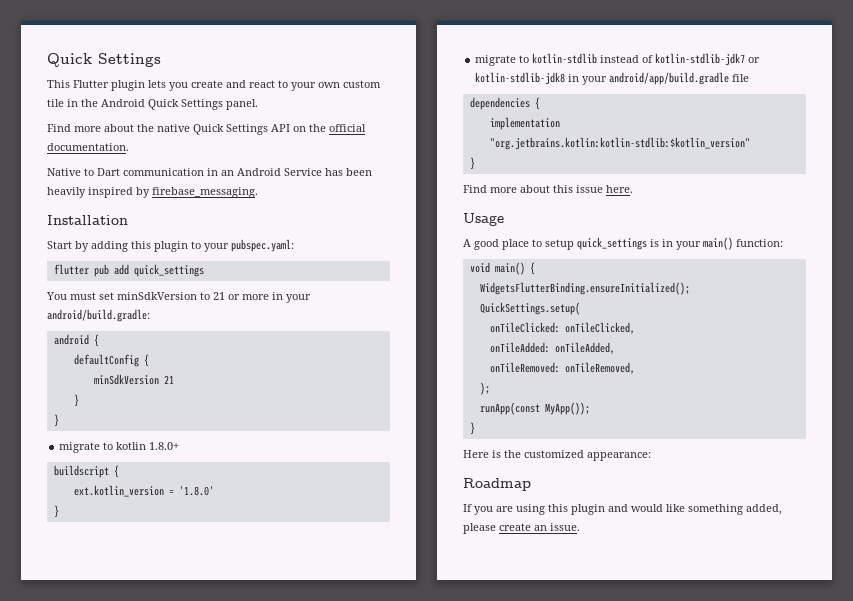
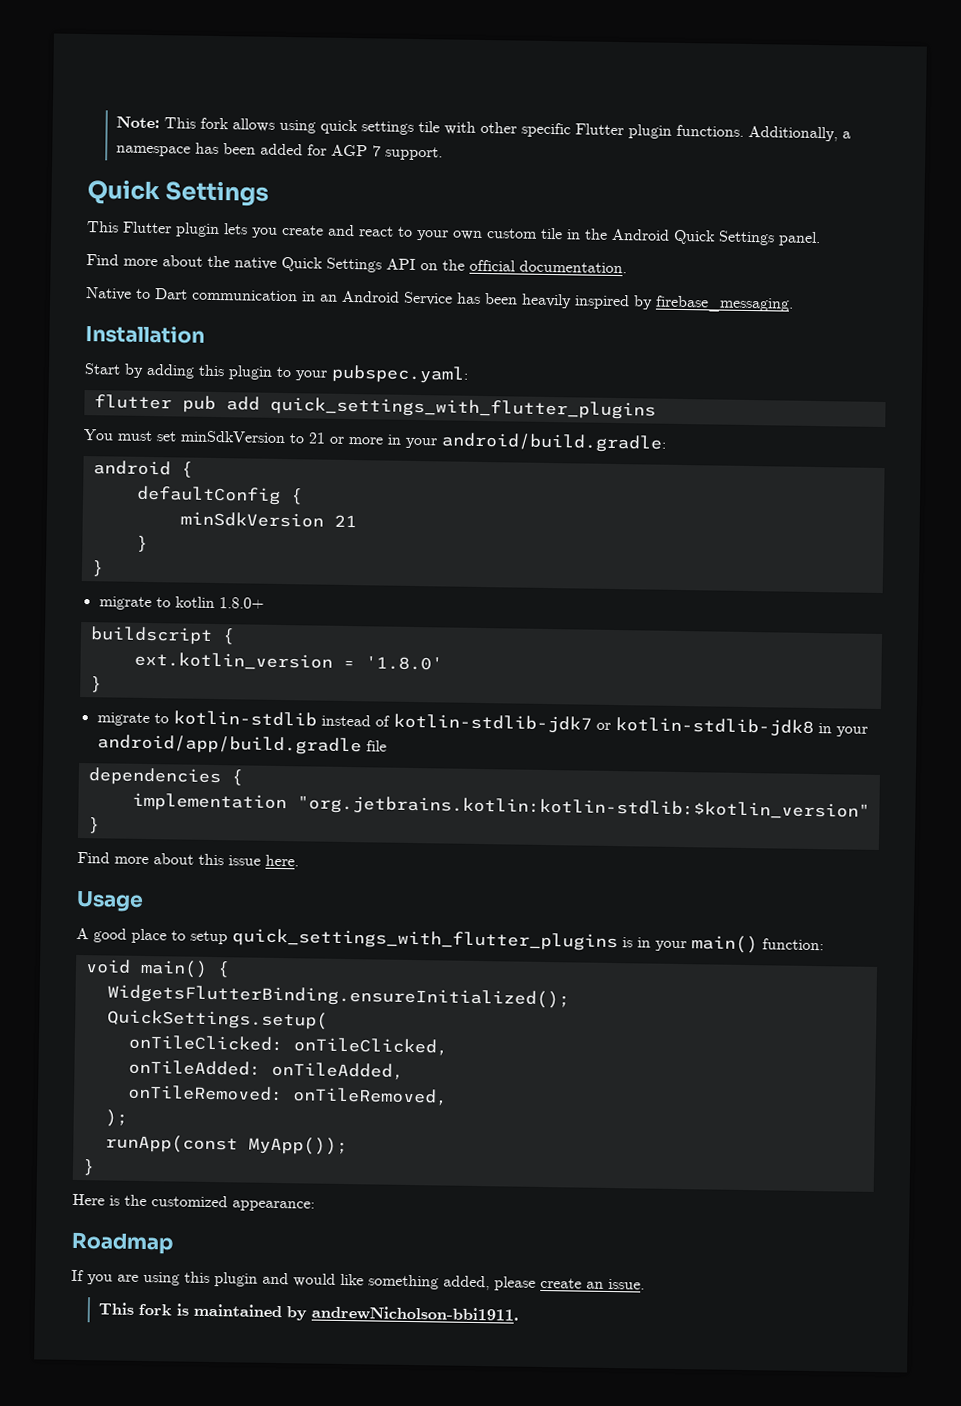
+ Note: This fork allows using quick settings tile with other specific Flutter plugin functions. Additionally, a namespace has been added for AGP 7 support.
- flutter pub add quick_settings
+ flutter pub add quick_settings_with_flutter_plugins
- A good place to setup quick_settings is in your main() function:
+ A good place to setup quick_settings_with_flutter_plugins is in your main() function:
+ This fork is maintained by andrewNicholson-bbi1911.

